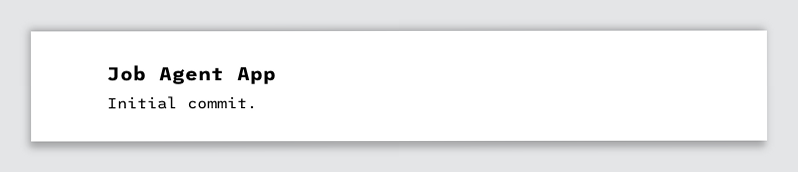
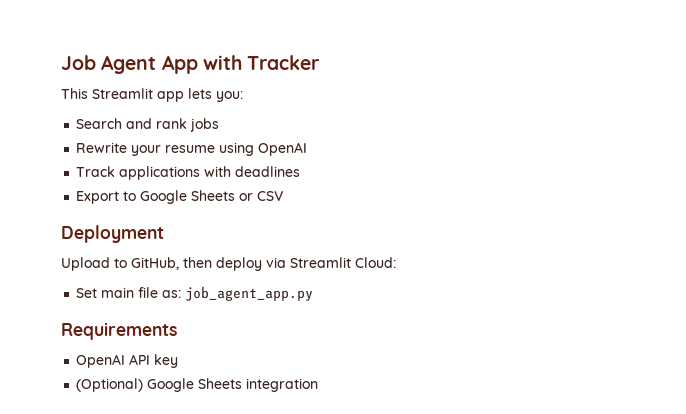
- Job Agent App
- Initial commit.
+ Job Agent App with Tracker
+ This Streamlit app lets you:
+ Search and rank jobs
+ Rewrite your resume using OpenAI
+ Track applications with deadlines
+ Export to Google Sheets or CSV
+ Deployment
+ Upload to GitHub, then deploy via Streamlit Cloud:
+ Set main file as: job_agent_app.py
+ Requirements
+ OpenAI API key
+ (Optional) Google Sheets integration

